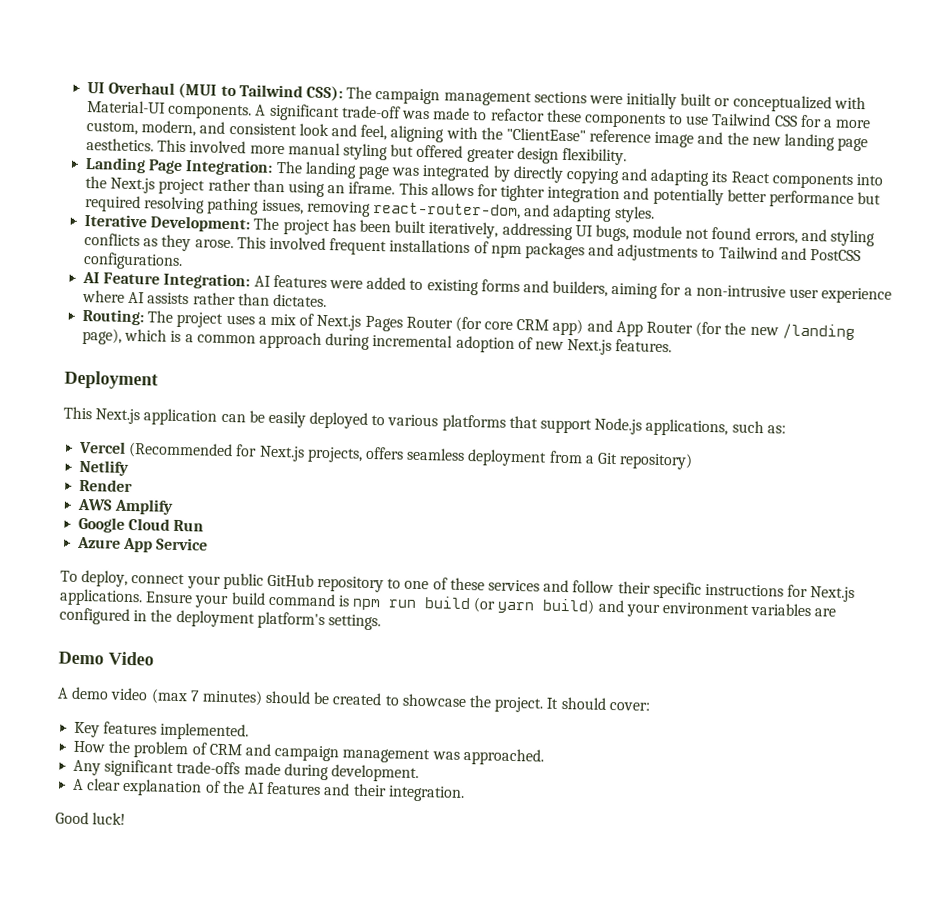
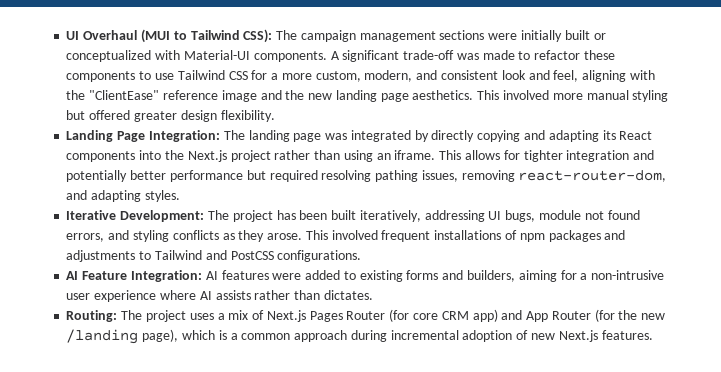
- Deployment
- This Next.js application can be easily deployed to various platforms that support Node.js applications, such as:
- Vercel (Recommended for Next.js projects, offers seamless deployment from a Git repository)
- Netlify
- Render
- AWS Amplify
- Google Cloud Run
- Azure App Service
- To deploy, connect your public GitHub repository to one of these services and follow their specific instructions for Next.js applications. Ensure your build command is npm run build (or yarn build) and your environment variables are configured in the deployment platform's settings.
- Demo Video
- A demo video (max 7 minutes) should be created to showcase the project. It should cover:
- Key features implemented.
- How the problem of CRM and campaign management was approached.
- Any significant trade-offs made during development.
- A clear explanation of the AI features and their integration.
- Good luck!

